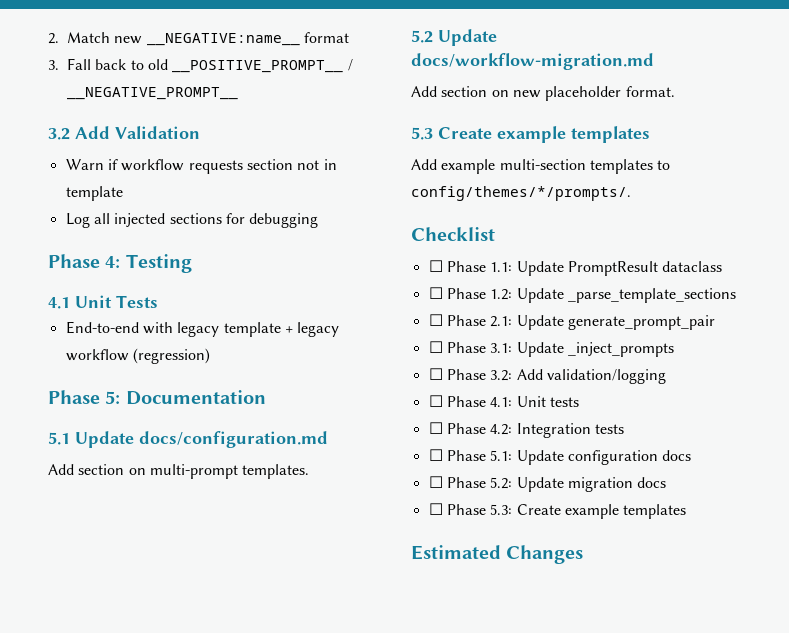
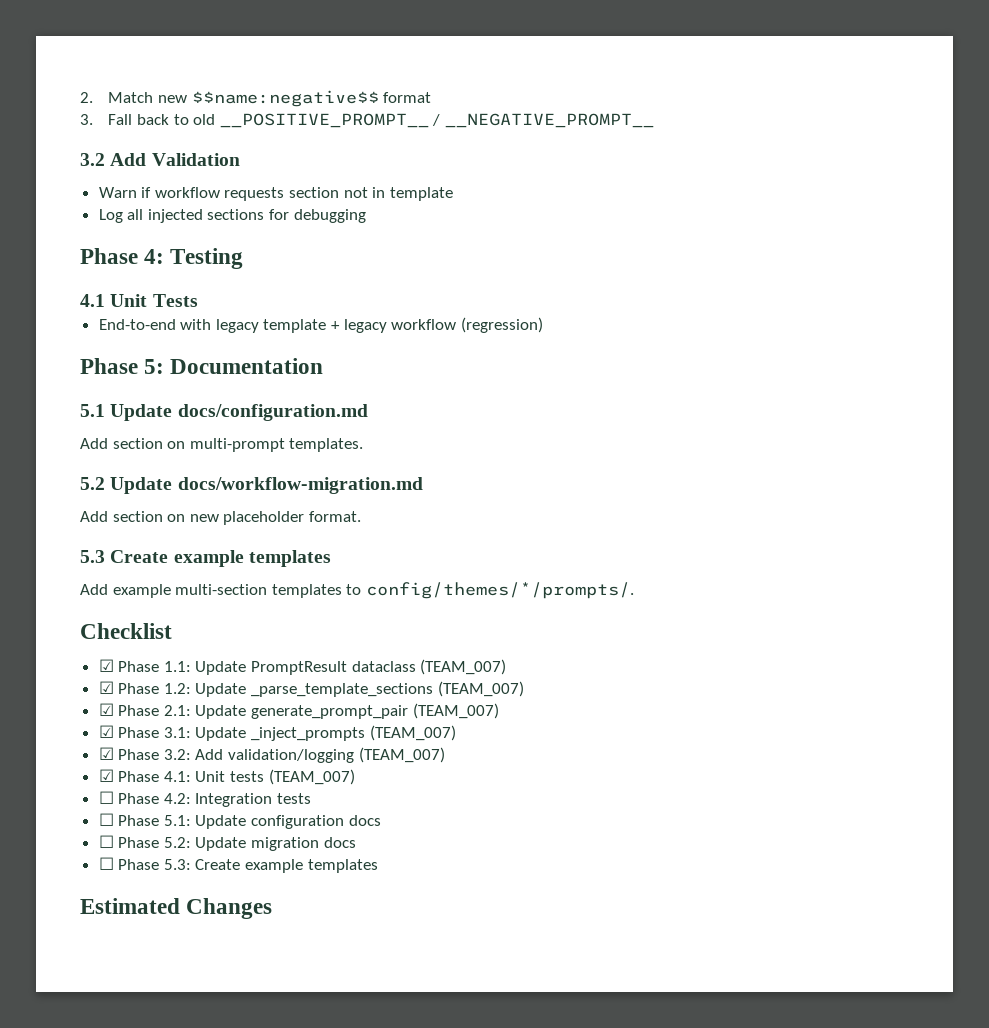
- 2. Match new __NEGATIVE:name__ format
+ 2. Match new $$name:negative$$ format
- ☐ Phase 1.1: Update PromptResult dataclass
- ☐ Phase 1.2: Update _parse_template_sections
- ☐ Phase 2.1: Update generate_prompt_pair
- ☐ Phase 3.1: Update _inject_prompts
- ☐ Phase 3.2: Add validation/logging
- ☐ Phase 4.1: Unit tests
+ ☑ Phase 1.1: Update PromptResult dataclass (TEAM_007)
+ ☑ Phase 1.2: Update _parse_template_sections (TEAM_007)
+ ☑ Phase 2.1: Update generate_prompt_pair (TEAM_007)
+ ☑ Phase 3.1: Update _inject_prompts (TEAM_007)
+ ☑ Phase 3.2: Add validation/logging (TEAM_007)
+ ☑ Phase 4.1: Unit tests (TEAM_007)

